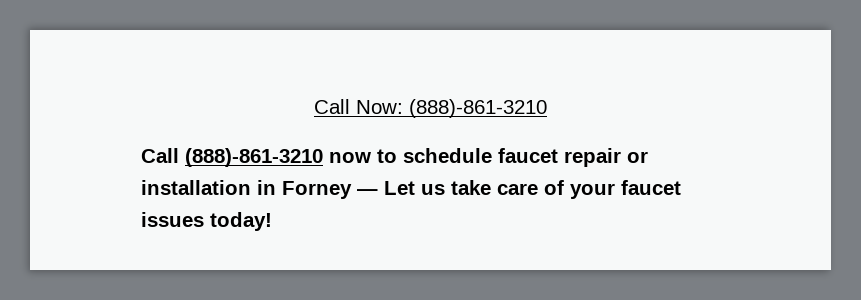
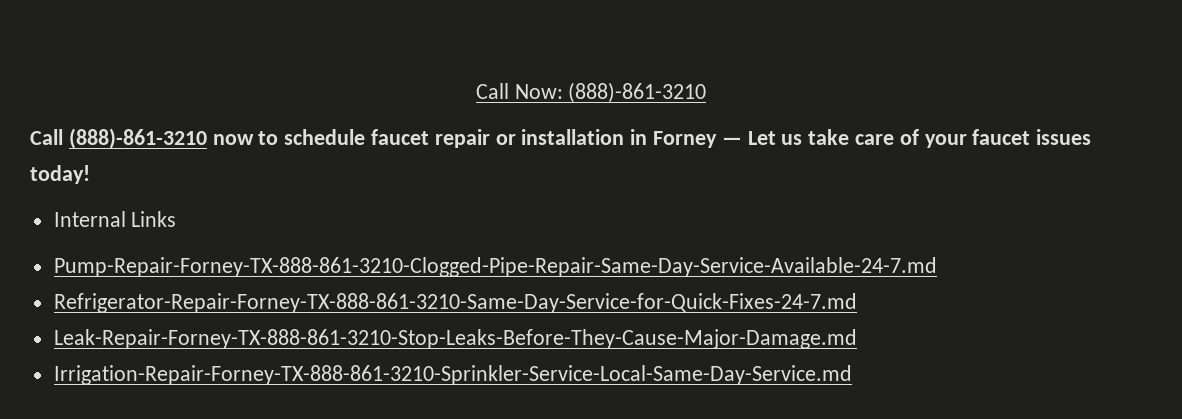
+ Internal Links
+ Pump-Repair-Forney-TX-888-861-3210-Clogged-Pipe-Repair-Same-Day-Service-Available-24-7.md
+ Refrigerator-Repair-Forney-TX-888-861-3210-Same-Day-Service-for-Quick-Fixes-24-7.md
+ Leak-Repair-Forney-TX-888-861-3210-Stop-Leaks-Before-They-Cause-Major-Damage.md
+ Irrigation-Repair-Forney-TX-888-861-3210-Sprinkler-Service-Local-Same-Day-Service.md

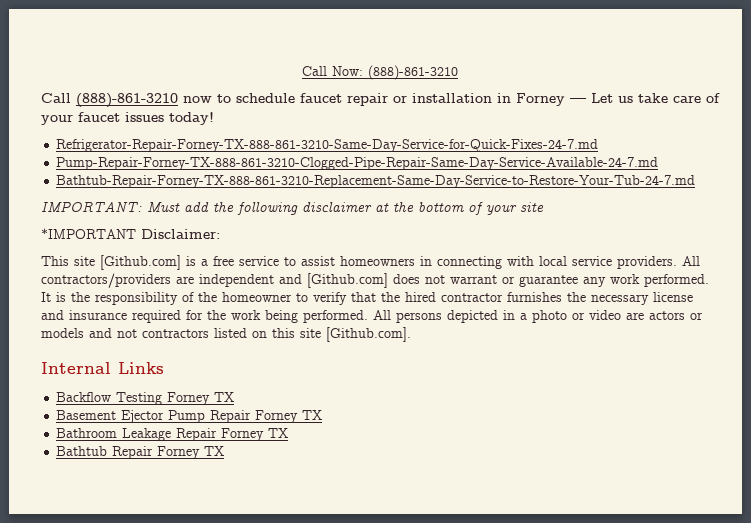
+ Refrigerator-Repair-Forney-TX-888-861-3210-Same-Day-Service-for-Quick-Fixes-24-7.md
+ Pump-Repair-Forney-TX-888-861-3210-Clogged-Pipe-Repair-Same-Day-Service-Available-24-7.md
+ Bathtub-Repair-Forney-TX-888-861-3210-Replacement-Same-Day-Service-to-Restore-Your-Tub-24-7.md
+ IMPORTANT: Must add the following disclaimer at the bottom of your site
+ *IMPORTANT Disclaimer:
+ This site [Github.com] is a free service to assist homeowners in connecting with local service providers. All contractors/providers are independent and [Github.com] does not warrant or guarantee any work performed. It is the responsibility of the homeowner to verify that the hired contractor furnishes the necessary license and insurance required for the work being performed. All persons depicted in a photo or video are actors or models and not contractors listed on this site [Github.com].
  Internal Links
- Pump-Repair-Forney-TX-888-861-3210-Clogged-Pipe-Repair-Same-Day-Service-Available-24-7.md
- Refrigerator-Repair-Forney-TX-888-861-3210-Same-Day-Service-for-Quick-Fixes-24-7.md
- Leak-Repair-Forney-TX-888-861-3210-Stop-Leaks-Before-They-Cause-Major-Damage.md
- Irrigation-Repair-Forney-TX-888-861-3210-Sprinkler-Service-Local-Same-Day-Service.md
+ Backflow Testing Forney TX
+ Basement Ejector Pump Repair Forney TX
+ Bathroom Leakage Repair Forney TX
+ Bathtub Repair Forney TX

